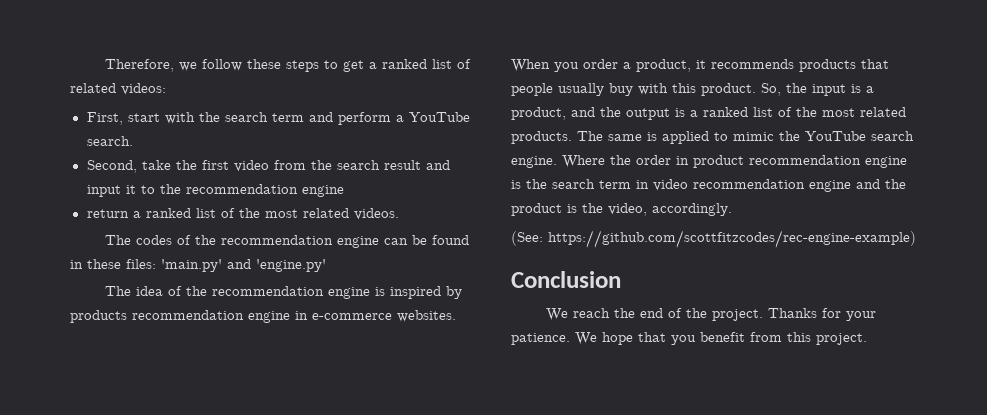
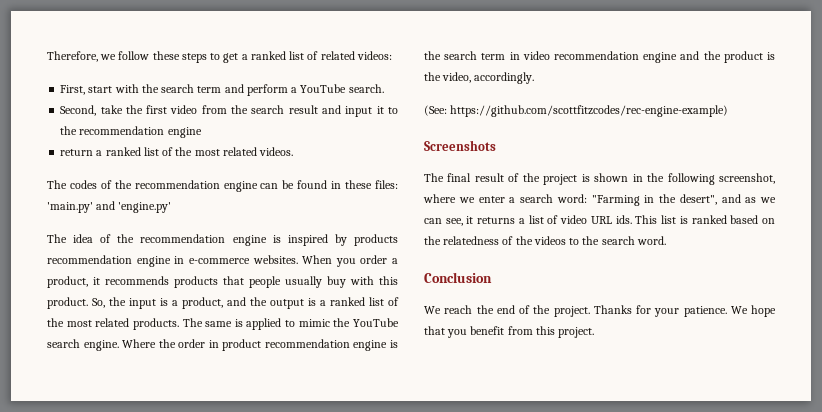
+ Screenshots
+ The final result of the project is shown in the following screenshot, where we enter a search word: "Farming in the desert", and as we can see, it returns a list of video URL ids. This list is ranked based on the relatedness of the videos to the search word.

